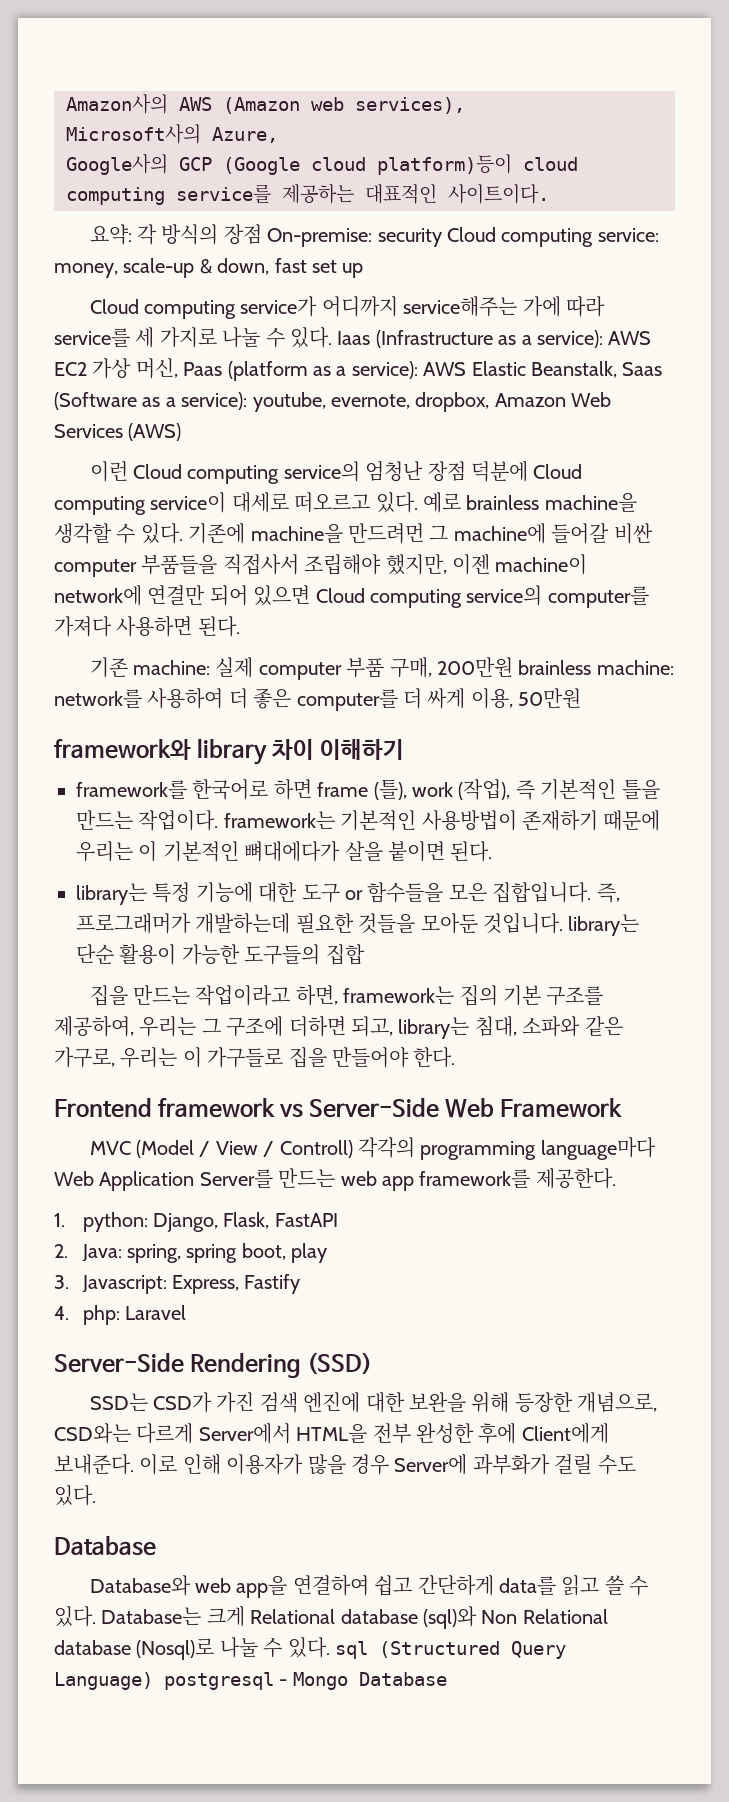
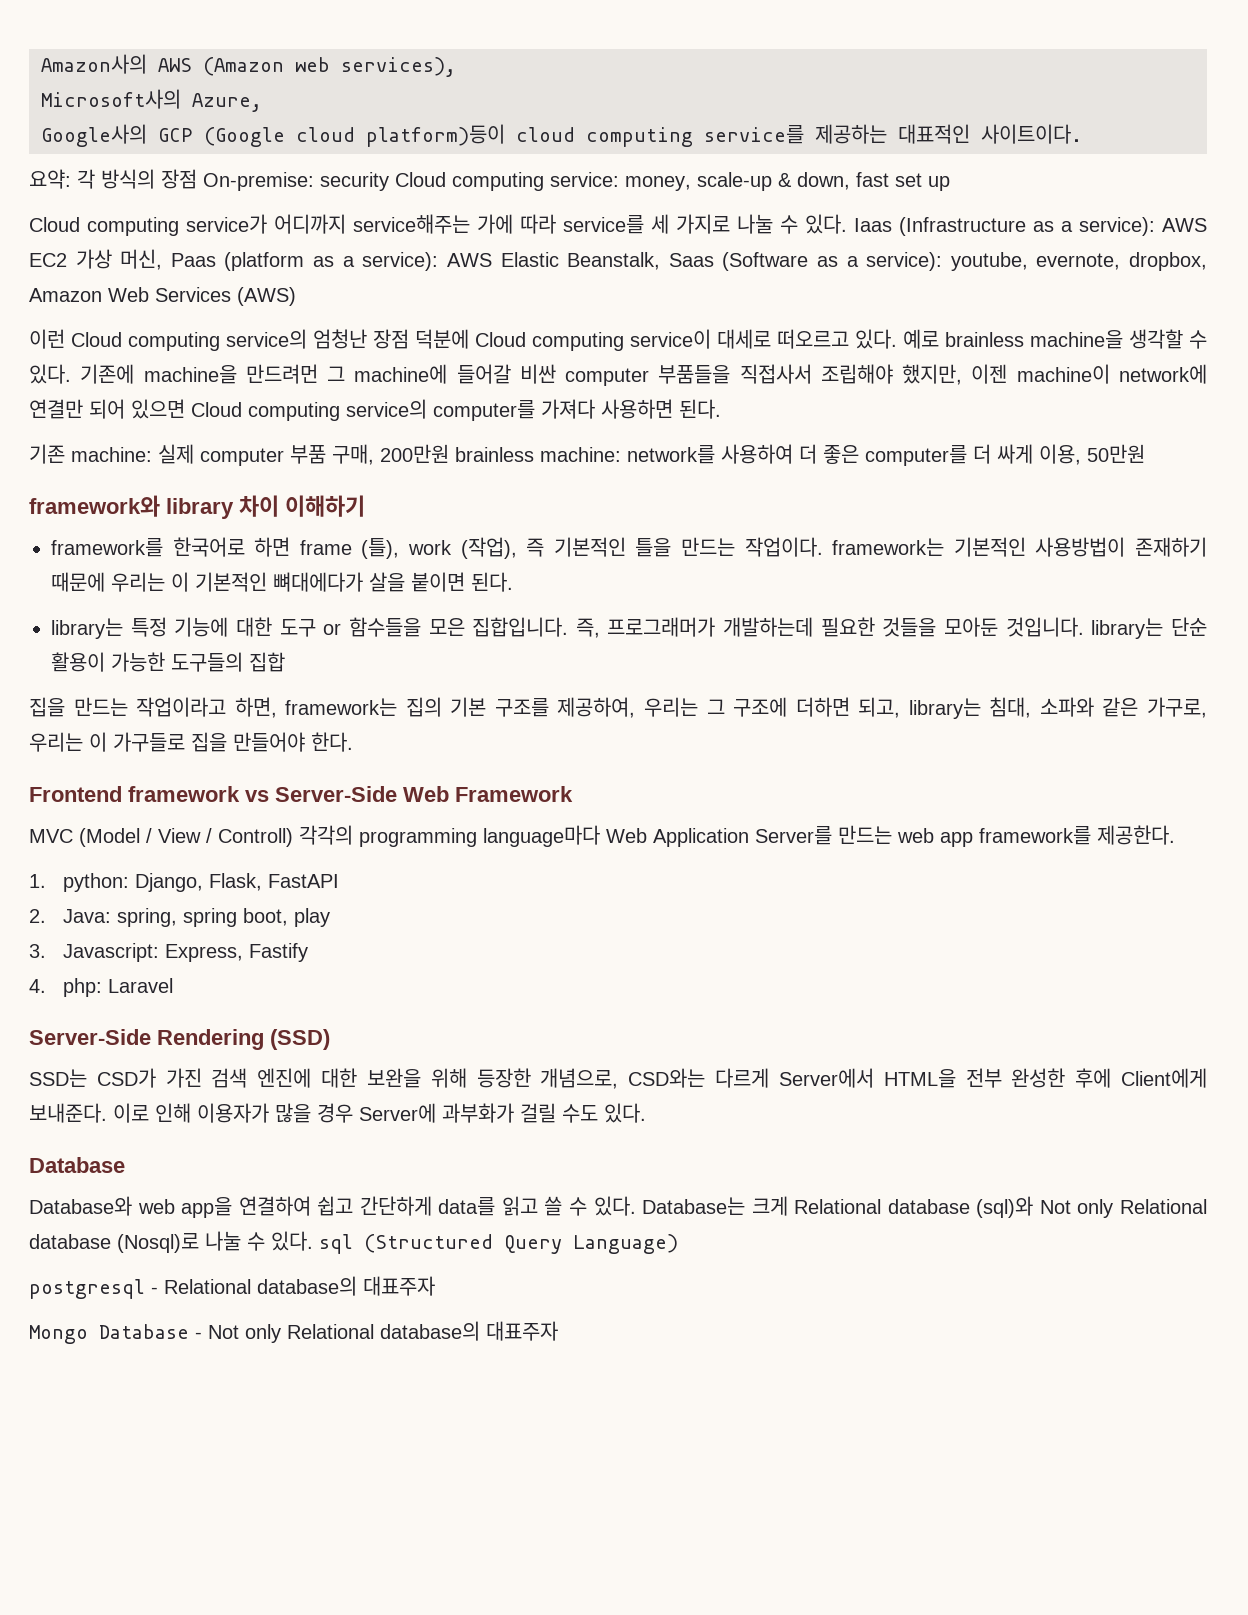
- Database는 크게 Relational database (sql)와 Non Relational database (Nosql)로 나눌 수 있다. sql (Structured Query Language) postgresql - Mongo Database
+ Database는 크게 Relational database (sql)와 Not only Relational database (Nosql)로 나눌 수 있다. sql (Structured Query Language)
+ postgresql - Relational database의 대표주자
+ Mongo Database - Not only Relational database의 대표주자

